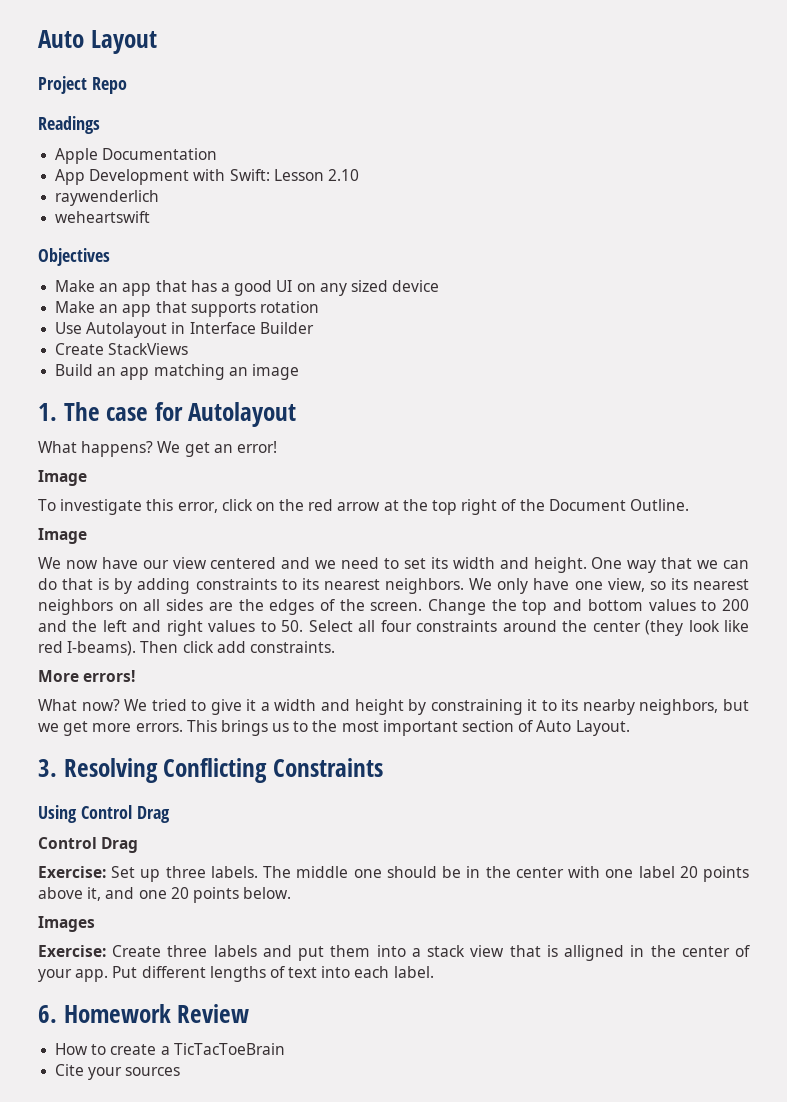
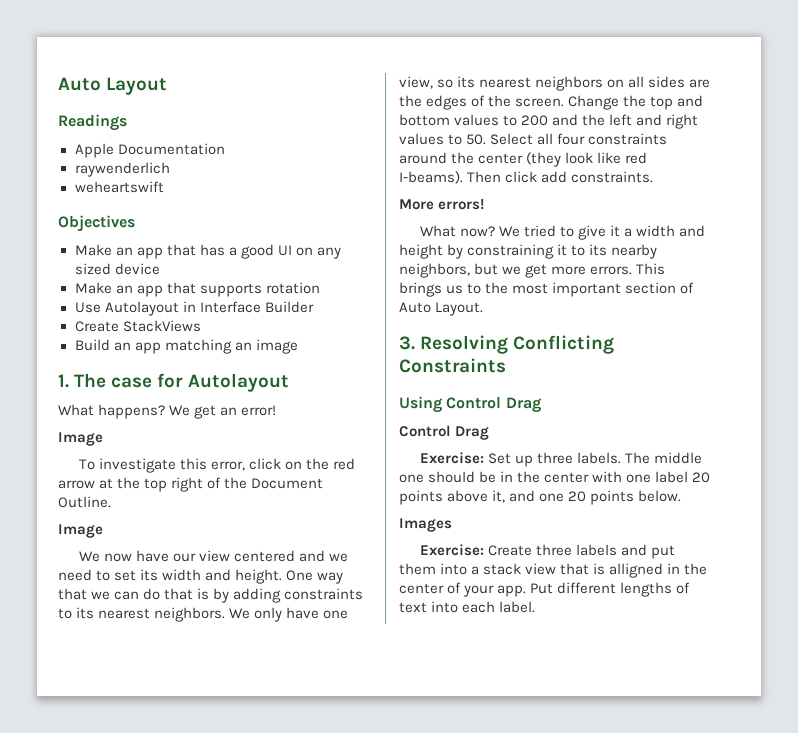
- Project Repo
- App Development with Swift: Lesson 2.10
- 6. Homework Review
- How to create a TicTacToeBrain
- Cite your sources

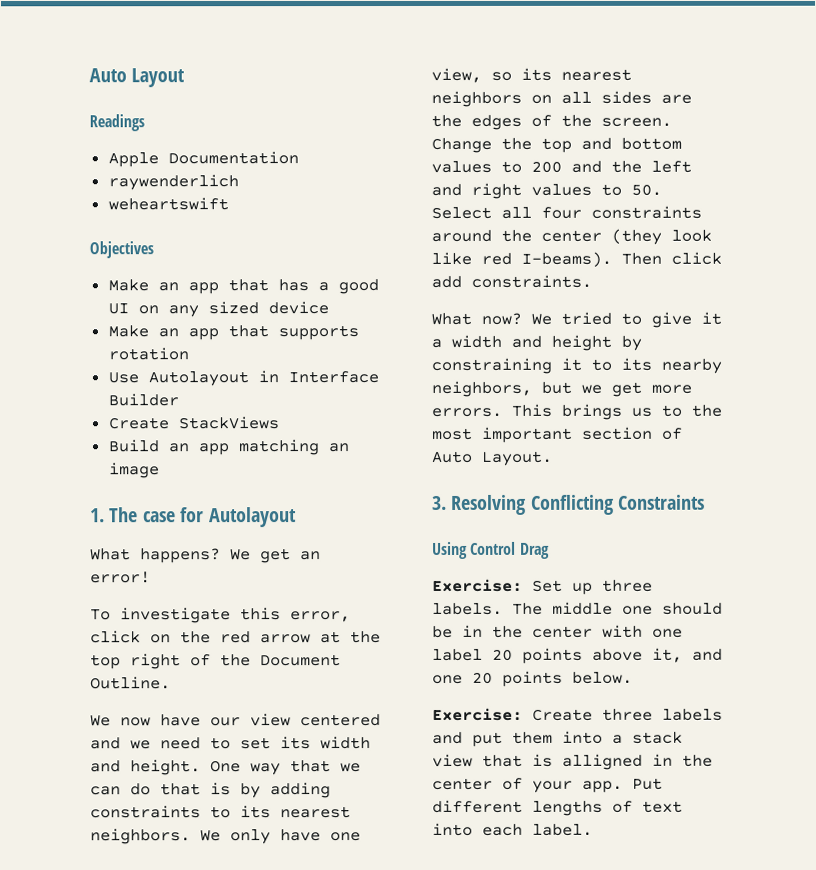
  We get an error!
- Image
  To investigate this error, click on the red arrow at the top right of the Document Outline.
- Image
- More errors!
  Using Control Drag
- Control Drag
- Images

